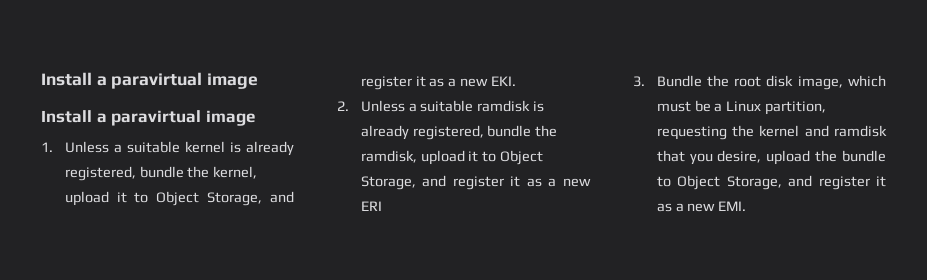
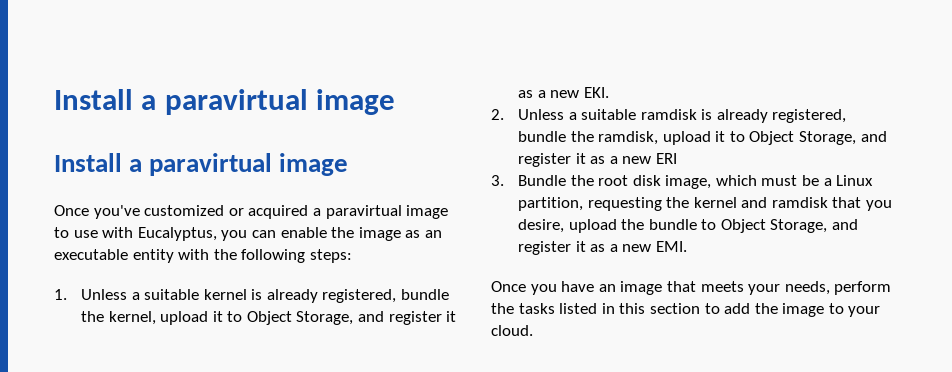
+ Once you've customized or acquired a paravirtual image to use with Eucalyptus, you can enable the image as an executable entity with the following steps:
+ Once you have an image that meets your needs, perform the tasks listed in this section to add the image to your cloud.

